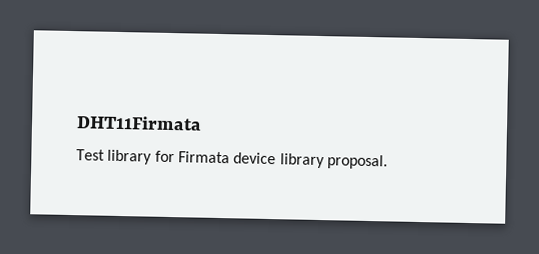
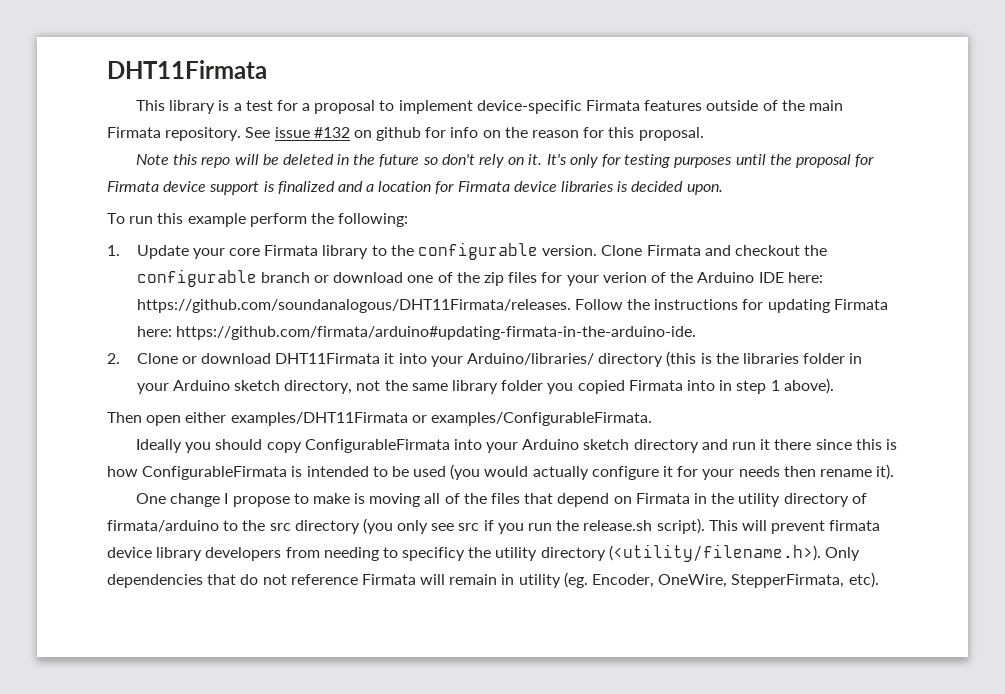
- Test library for Firmata device library proposal.
+ This library is a test for a proposal to implement device-specific Firmata features outside of the main Firmata repository. See issue #132 on github for info on the reason for this proposal.
+ Note this repo will be deleted in the future so don't rely on it. It's only for testing purposes until the proposal for Firmata device support is finalized and a location for Firmata device libraries is decided upon.
+ To run this example perform the following:
+ 1. Update your core Firmata library to the configurable version. Clone Firmata and checkout the configurable branch or download one of the zip files for your verion of the Arduino IDE here: https://github.com/soundanalogous/DHT11Firmata/releases. Follow the instructions for updating Firmata here: https://github.com/firmata/arduino#updating-firmata-in-the-arduino-ide.
+ 2. Clone or download DHT11Firmata it into your Arduino/libraries/ directory (this is the libraries folder in your Arduino sketch directory, not the same library folder you copied Firmata into in step 1 above).
+ Then open either examples/DHT11Firmata or examples/ConfigurableFirmata.
+ Ideally you should copy ConfigurableFirmata into your Arduino sketch directory and run it there since this is how ConfigurableFirmata is intended to be used (you would actually configure it for your needs then rename it).
+ One change I propose to make is moving all of the files that depend on Firmata in the utility directory of firmata/arduino to the src directory (you only see src if you run the release.sh script). This will prevent firmata device library developers from needing to specificy the utility directory (<utility/filename.h>). Only dependencies that do not reference Firmata will remain in utility (eg. Encoder, OneWire, StepperFirmata, etc).

